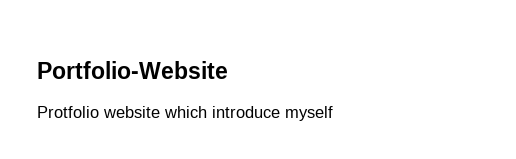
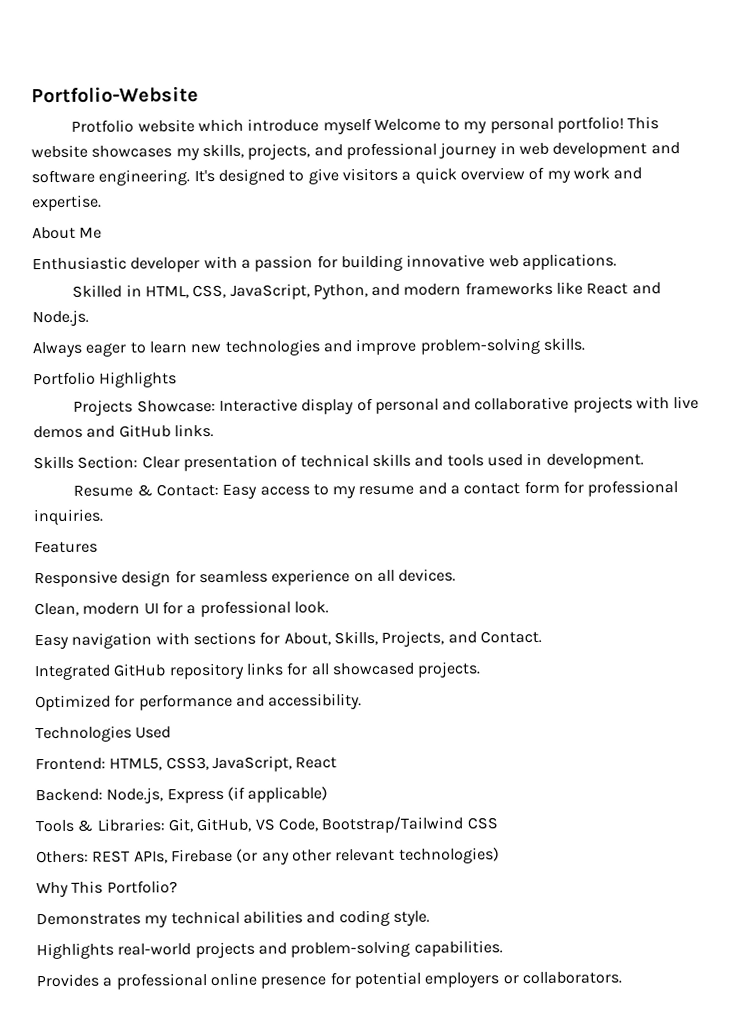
- Protfolio website which introduce myself
+ Protfolio website which introduce myself Welcome to my personal portfolio! This website showcases my skills, projects, and professional journey in web development and software engineering. It's designed to give visitors a quick overview of my work and expertise.
+ About Me
+ Enthusiastic developer with a passion for building innovative web applications.
+ Skilled in HTML, CSS, JavaScript, Python, and modern frameworks like React and Node.js.
+ Always eager to learn new technologies and improve problem-solving skills.
+ Portfolio Highlights
+ Projects Showcase: Interactive display of personal and collaborative projects with live demos and GitHub links.
+ Skills Section: Clear presentation of technical skills and tools used in development.
+ Resume & Contact: Easy access to my resume and a contact form for professional inquiries.
+ Features
+ Responsive design for seamless experience on all devices.
+ Clean, modern UI for a professional look.
+ Easy navigation with sections for About, Skills, Projects, and Contact.
+ Integrated GitHub repository links for all showcased projects.
+ Optimized for performance and accessibility.
+ Technologies Used
+ Frontend: HTML5, CSS3, JavaScript, React
+ Backend: Node.js, Express (if applicable)
+ Tools & Libraries: Git, GitHub, VS Code, Bootstrap/Tailwind CSS
+ Others: REST APIs, Firebase (or any other relevant technologies)
+ Why This Portfolio?
+ Demonstrates my technical abilities and coding style.
+ Highlights real-world projects and problem-solving capabilities.
+ Provides a professional online presence for potential employers or collaborators.

